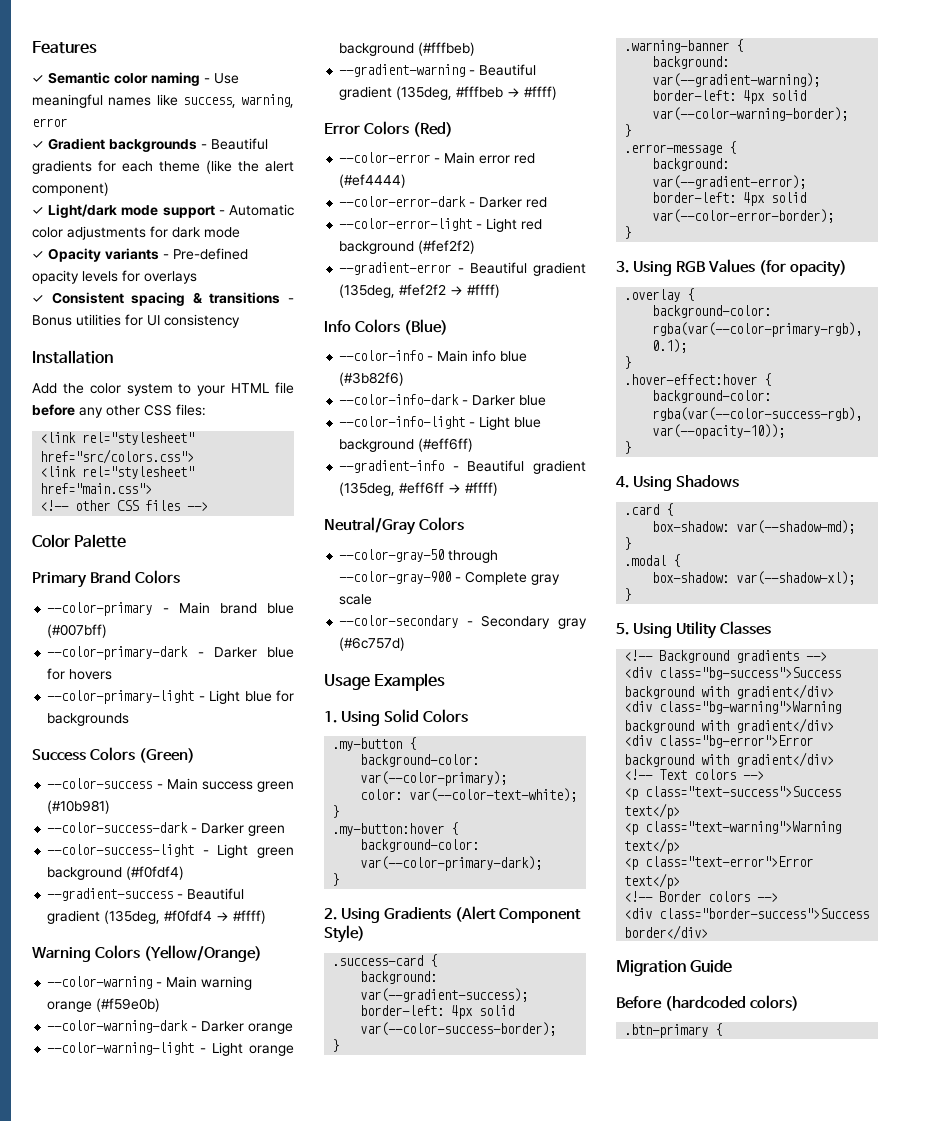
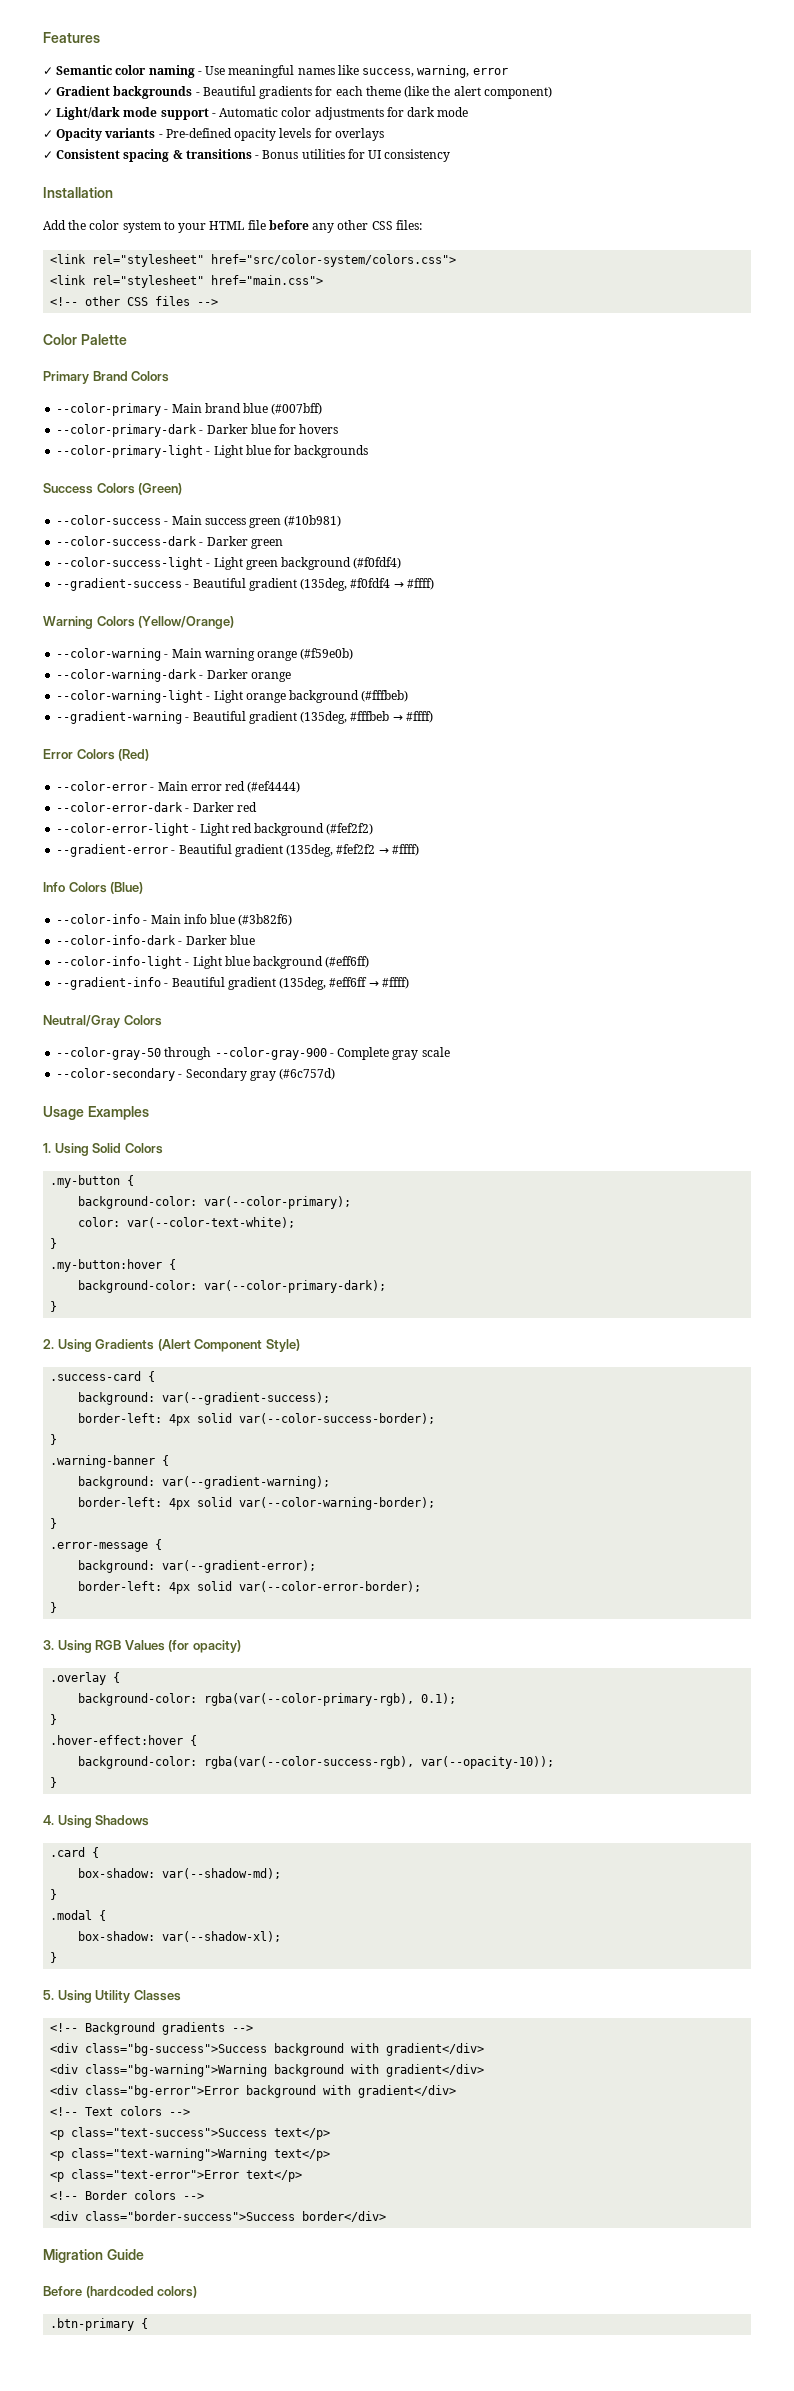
- <link rel="stylesheet" href="src/colors.css">
+ <link rel="stylesheet" href="src/color-system/colors.css">

